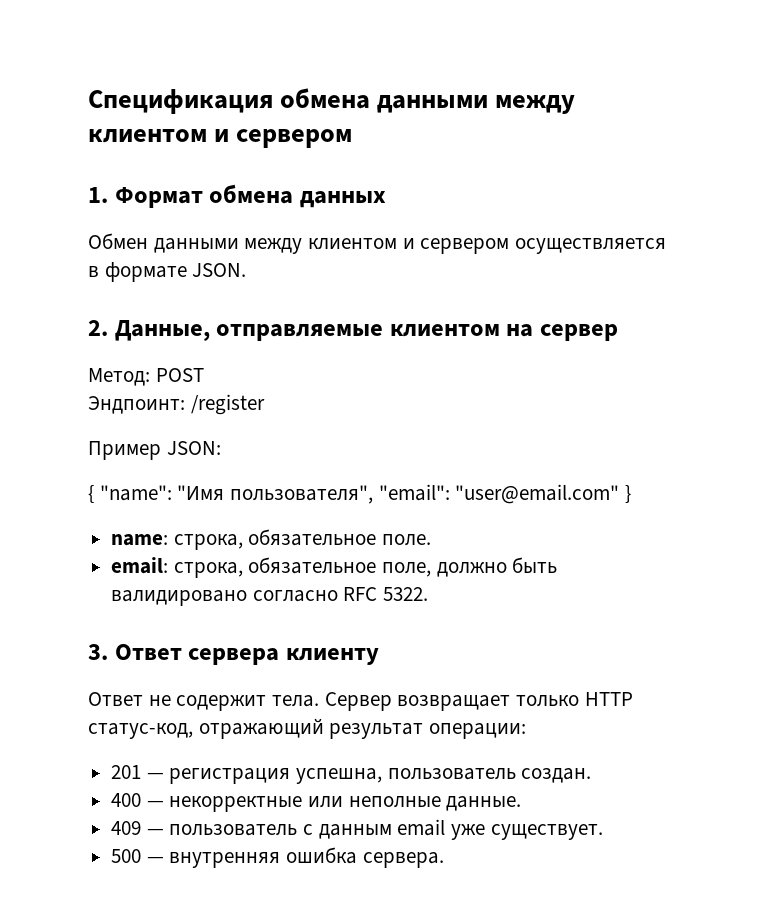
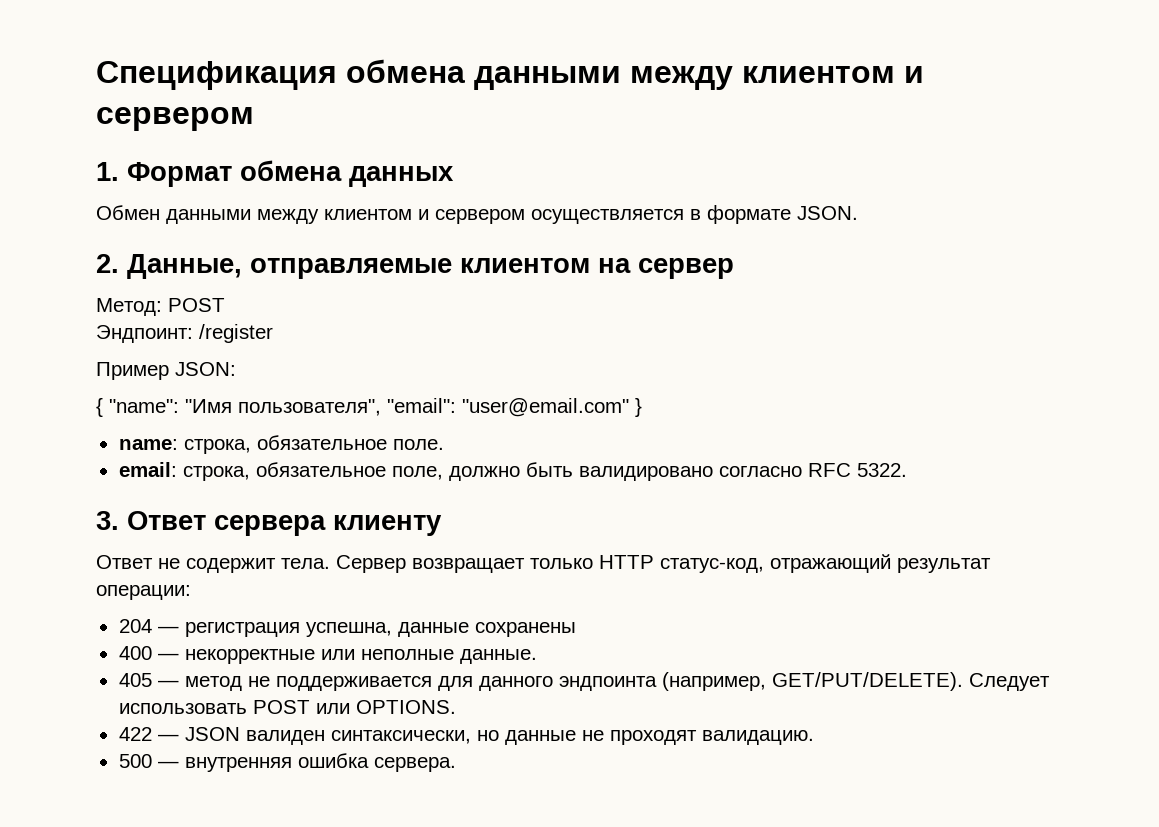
- 201 — регистрация успешна, пользователь создан.
+ 204 — регистрация успешна, данные сохранены
- 409 — пользователь с данным email уже существует.
+ 405 — метод не поддерживается для данного эндпоинта (например, GET/PUT/DELETE). Следует использовать POST или OPTIONS.
+ 422 — JSON валиден синтаксически, но данные не проходят валидацию.

